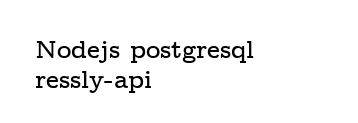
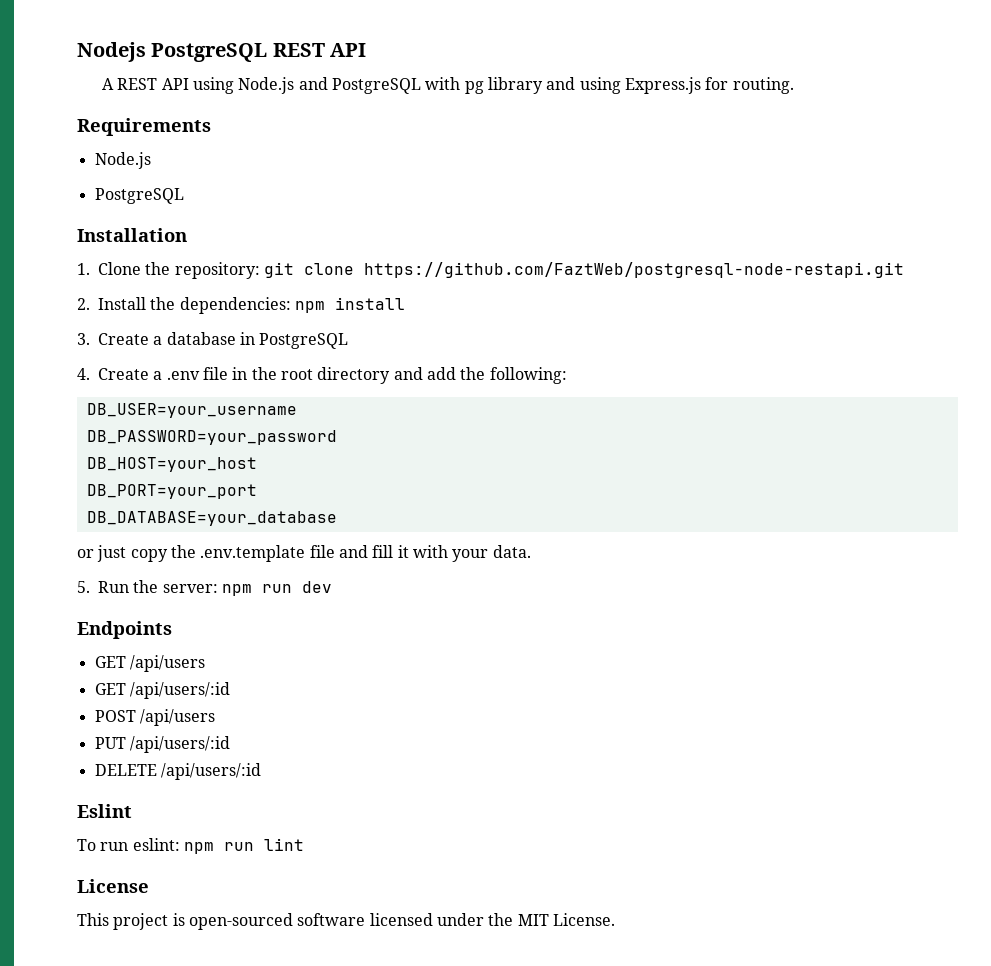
- Nodejs postgresql ressly-api
+ Nodejs PostgreSQL REST API
+ A REST API using Node.js and PostgreSQL with pg library and using Express.js for routing.
+ Requirements
+ Node.js
+ PostgreSQL
+ Installation
+ 1. Clone the repository: git clone https://github.com/FaztWeb/postgresql-node-restapi.git
+ 2. Install the dependencies: npm install
+ 3. Create a database in PostgreSQL
+ 4. Create a .env file in the root directory and add the following:
+ DB_USER=your_username
+ DB_PASSWORD=your_password
+ DB_HOST=your_host
+ DB_PORT=your_port
+ DB_DATABASE=your_database
+ or just copy the .env.template file and fill it with your data.
+ 5. Run the server: npm run dev
+ Endpoints
+ GET /api/users
+ GET /api/users/:id
+ POST /api/users
+ PUT /api/users/:id
+ DELETE /api/users/:id
+ Eslint
+ To run eslint: npm run lint
+ License
+ This project is open-sourced software licensed under the MIT License.

